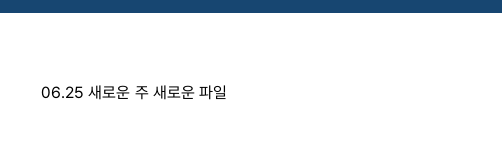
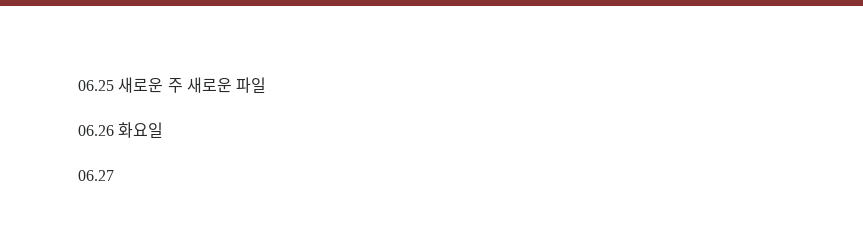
+ 06.26 화요일
+ 06.27

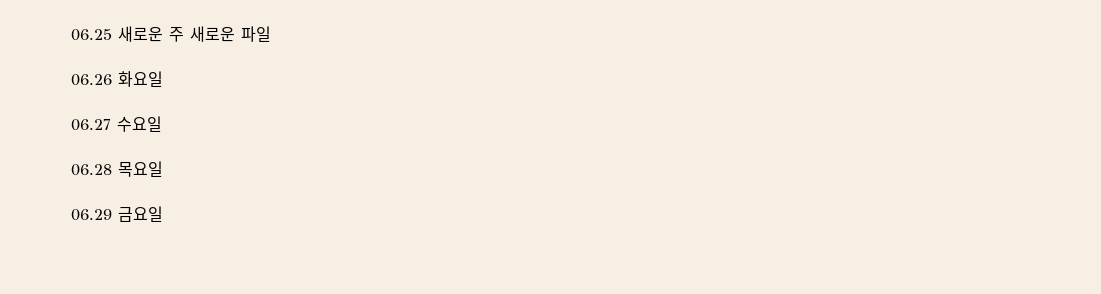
- 06.27
+ 06.27 수요일
+ 06.28 목요일
+ 06.29 금요일

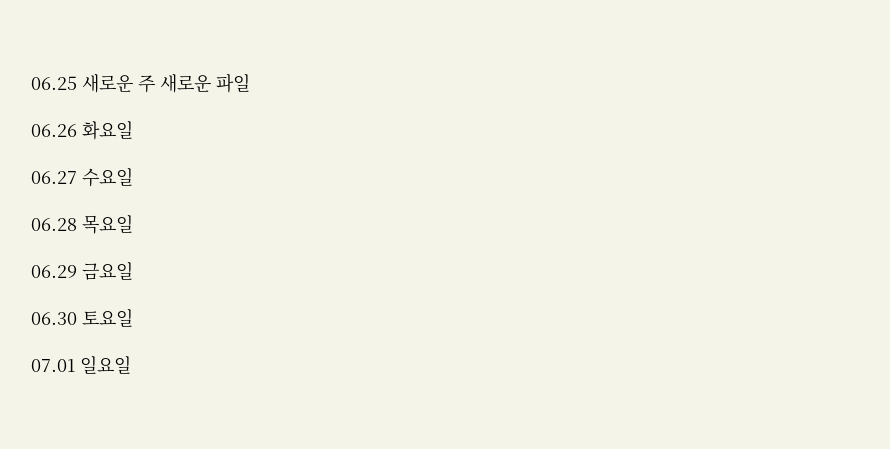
+ 06.30 토요일
+ 07.01 일요일

